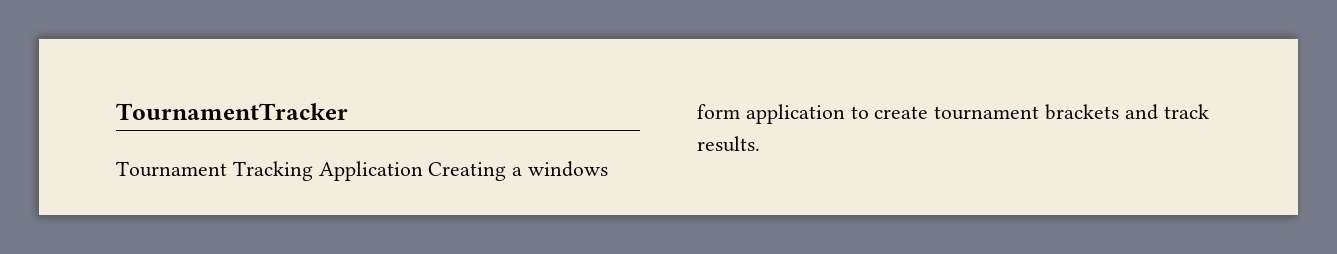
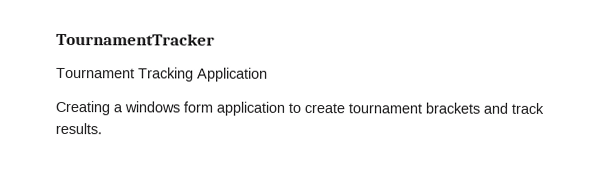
- Tournament Tracking Application Creating a windows form application to create tournament brackets and track results.
+ Tournament Tracking Application
+ Creating a windows form application to create tournament brackets and track results.

